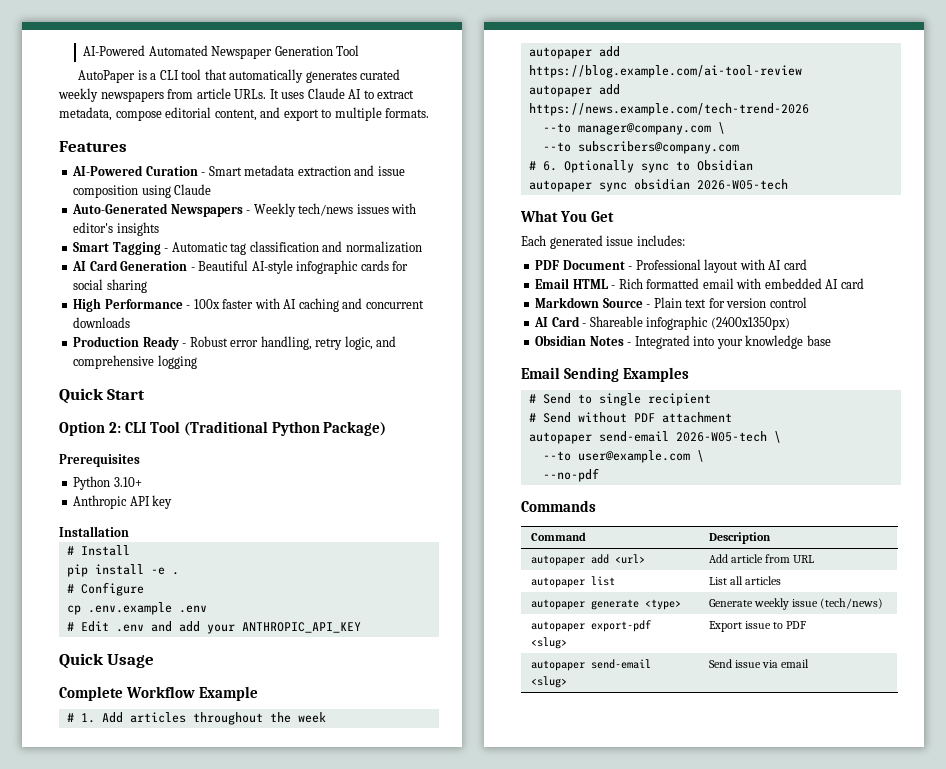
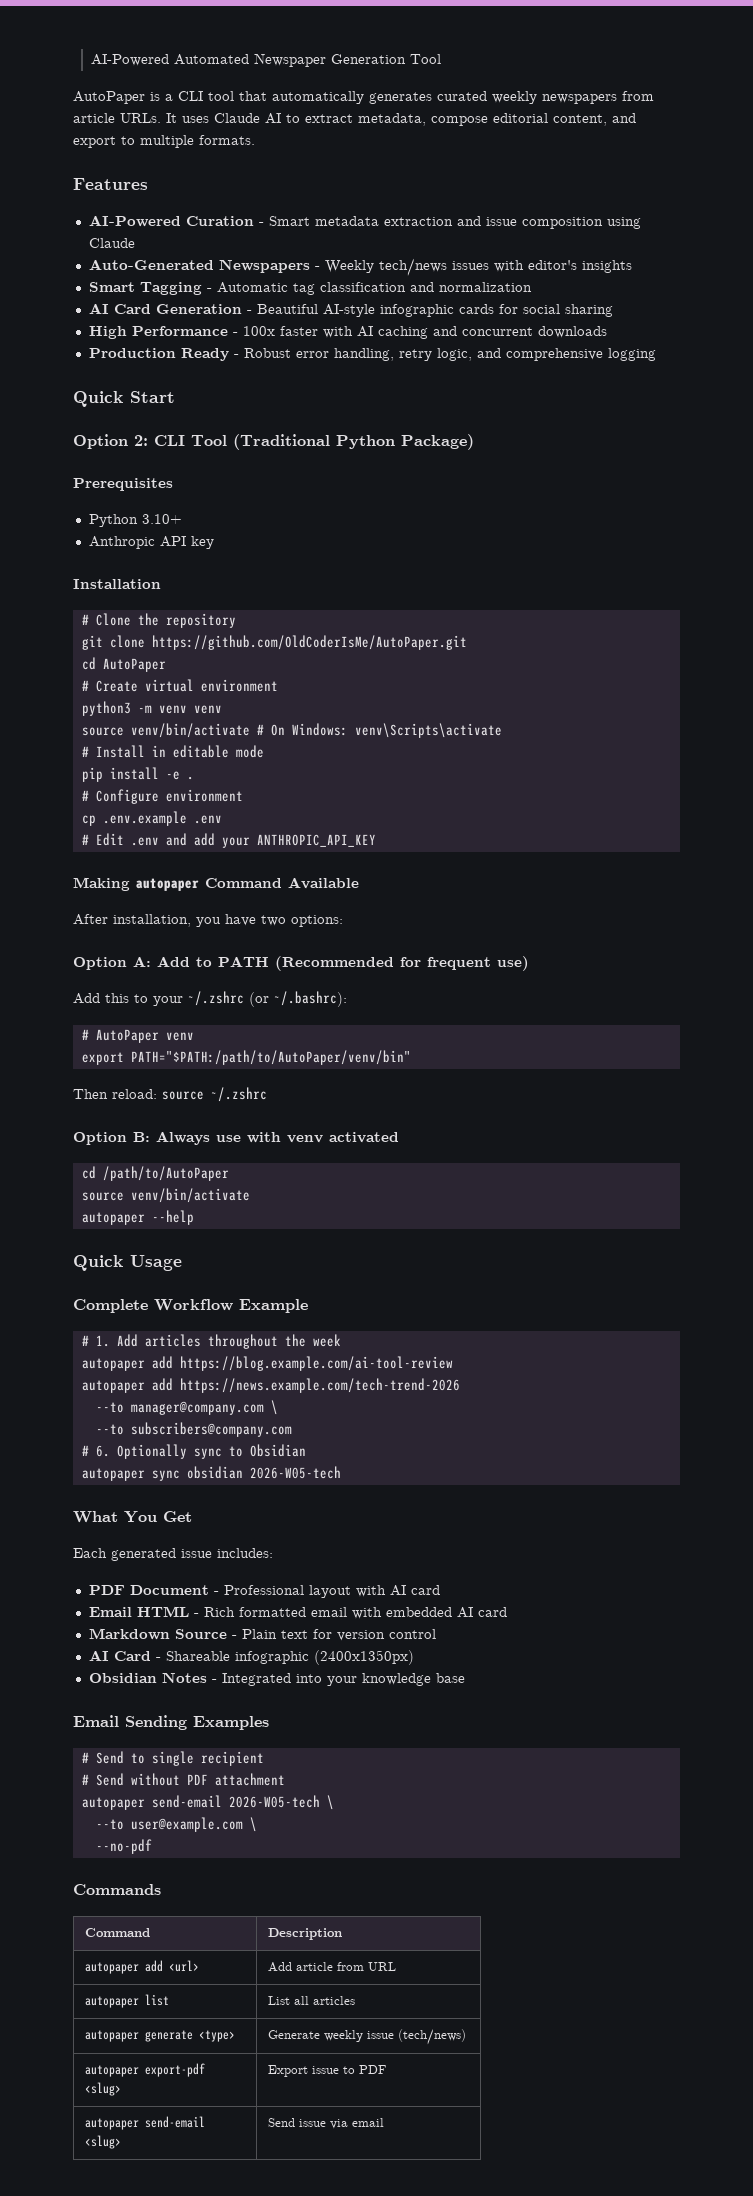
+ # Clone the repository
+ git clone https://github.com/OldCoderIsMe/AutoPaper.git
+ cd AutoPaper
+ # Create virtual environment
+ python3 -m venv venv
+ source venv/bin/activate # On Windows: venv\Scripts\activate
- # Install
+ # Install in editable mode
- # Configure
+ # Configure environment
+ Making autopaper Command Available
+ After installation, you have two options:
+ Option A: Add to PATH (Recommended for frequent use)
+ Add this to your ~/.zshrc (or ~/.bashrc):
+ # AutoPaper venv
+ export PATH="$PATH:/path/to/AutoPaper/venv/bin"
+ Then reload: source ~/.zshrc
+ Option B: Always use with venv activated
+ cd /path/to/AutoPaper
+ source venv/bin/activate
+ autopaper --help

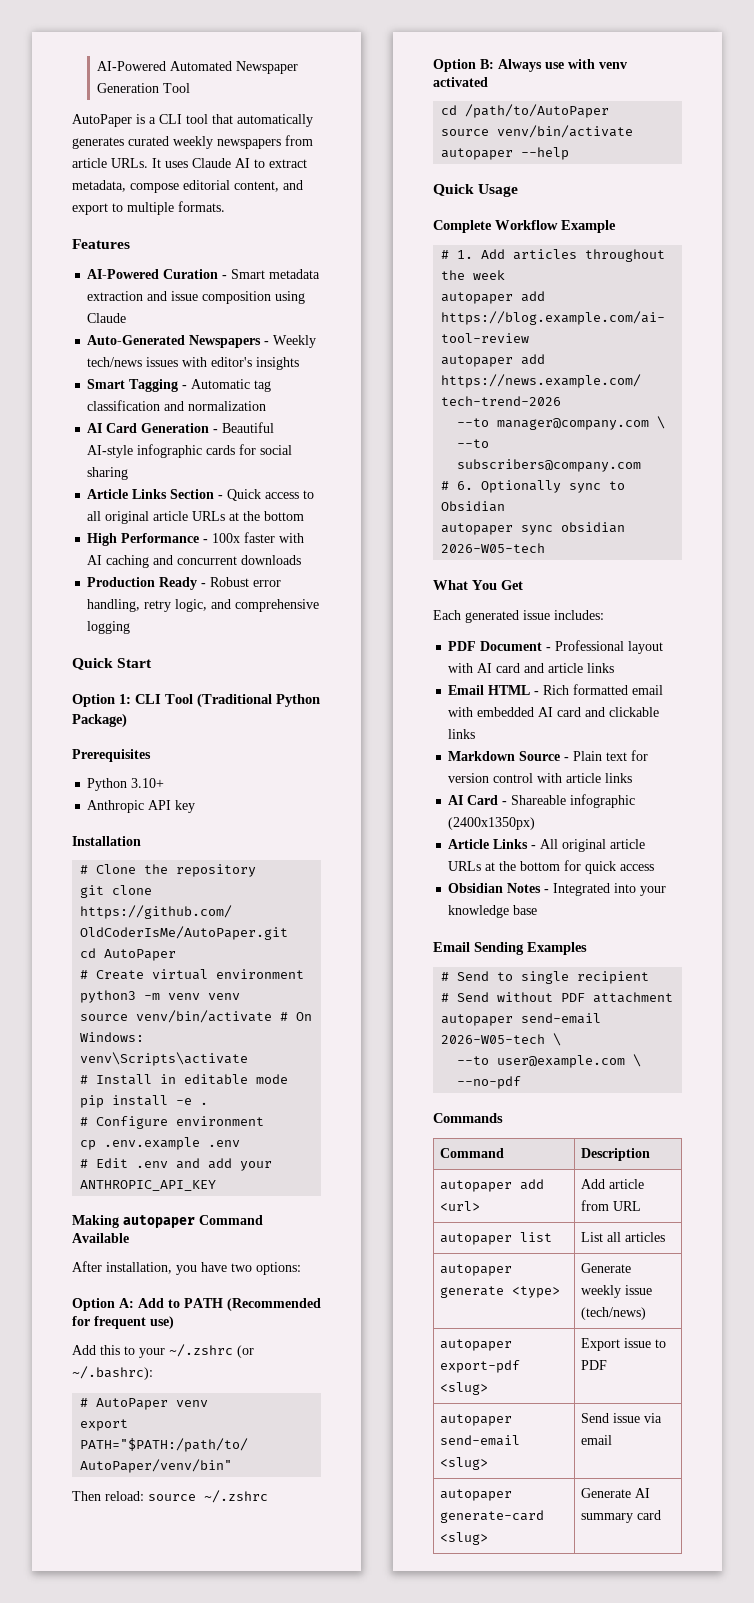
+ Article Links Section - Quick access to all original article URLs at the bottom
- Option 2: CLI Tool (Traditional Python Package)
+ Option 1: CLI Tool (Traditional Python Package)
- PDF Document - Professional layout with AI card
+ PDF Document - Professional layout with AI card and article links
- Email HTML - Rich formatted email with embedded AI card
+ Email HTML - Rich formatted email with embedded AI card and clickable links
- Markdown Source - Plain text for version control
+ Markdown Source - Plain text for version control with article links
+ Article Links - All original article URLs at the bottom for quick access
+ autopaper generate-card <slug> | Generate AI summary card

